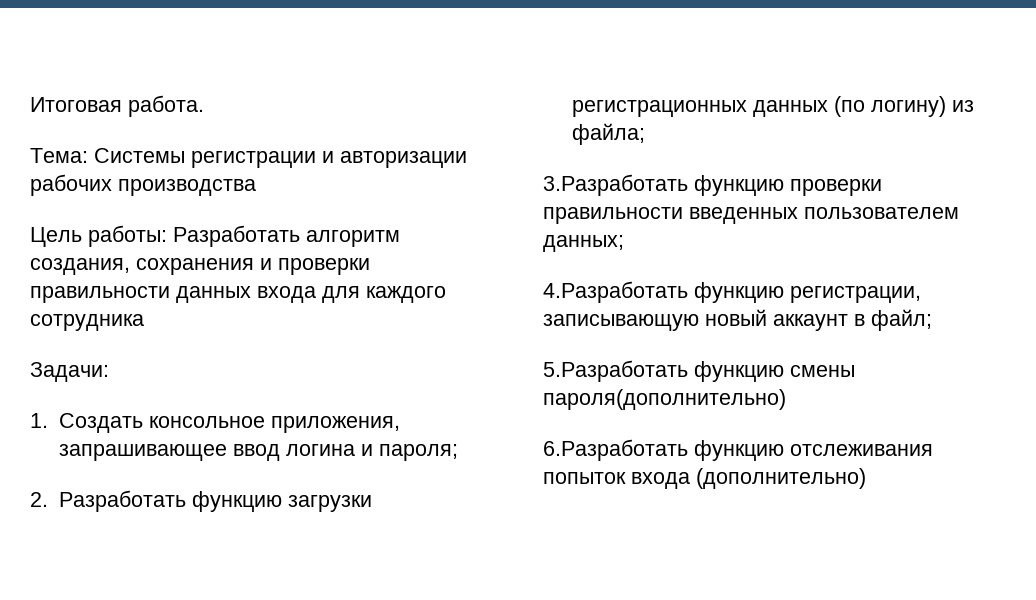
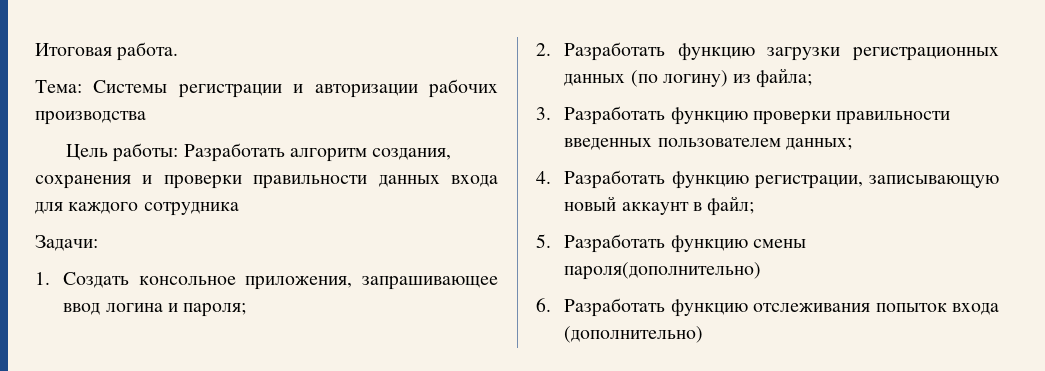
- 3.Разработать функцию проверки правильности введенных пользователем данных;
+ 3. Разработать функцию проверки правильности введенных пользователем данных;
- 4.Разработать функцию регистрации, записывающую новый аккаунт в файл;
+ 4. Разработать функцию регистрации, записывающую новый аккаунт в файл;
- 5.Разработать функцию смены пароля(дополнительно)
+ 5. Разработать функцию смены пароля(дополнительно)
- 6.Разработать функцию отслеживания попыток входа (дополнительно)
+ 6. Разработать функцию отслеживания попыток входа (дополнительно)

